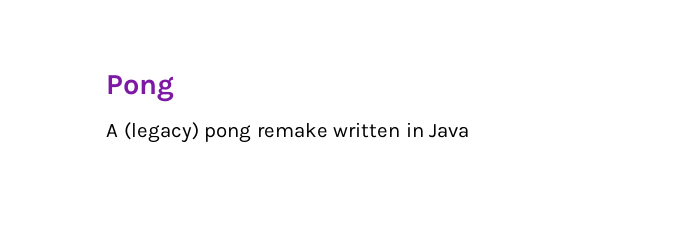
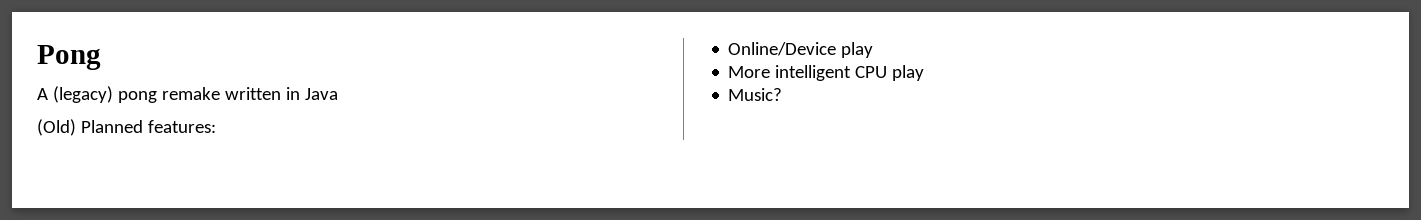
+ (Old) Planned features:
+ Online/Device play
+ More intelligent CPU play
+ Music?

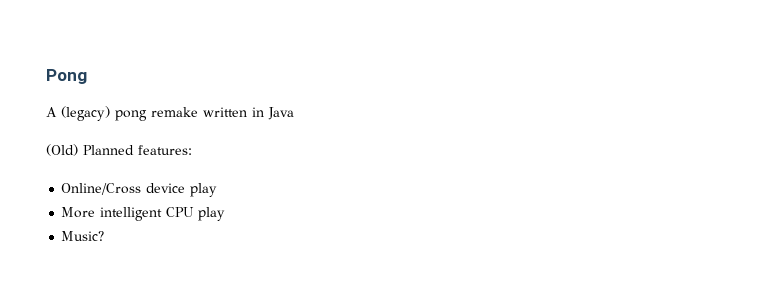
- Online/Device play
+ Online/Cross device play

